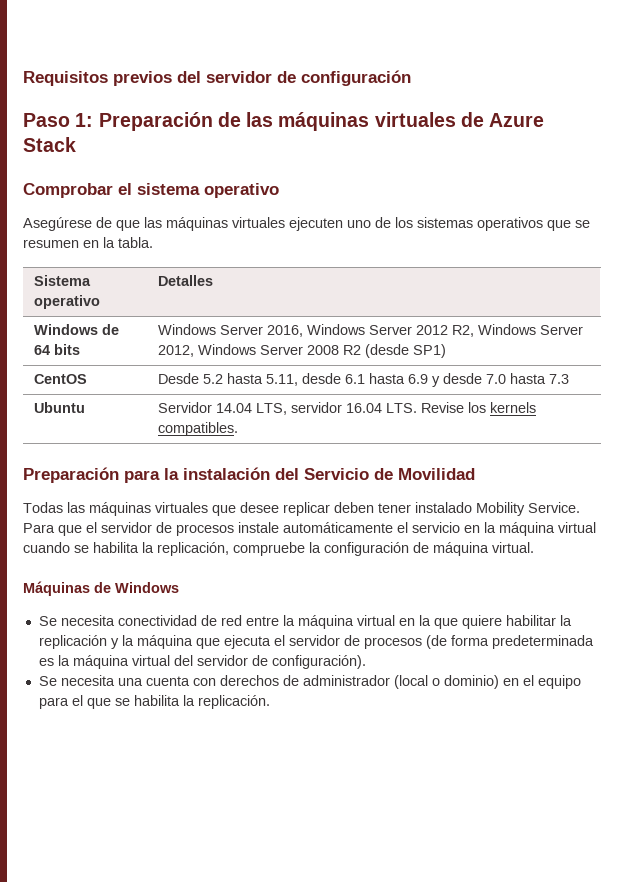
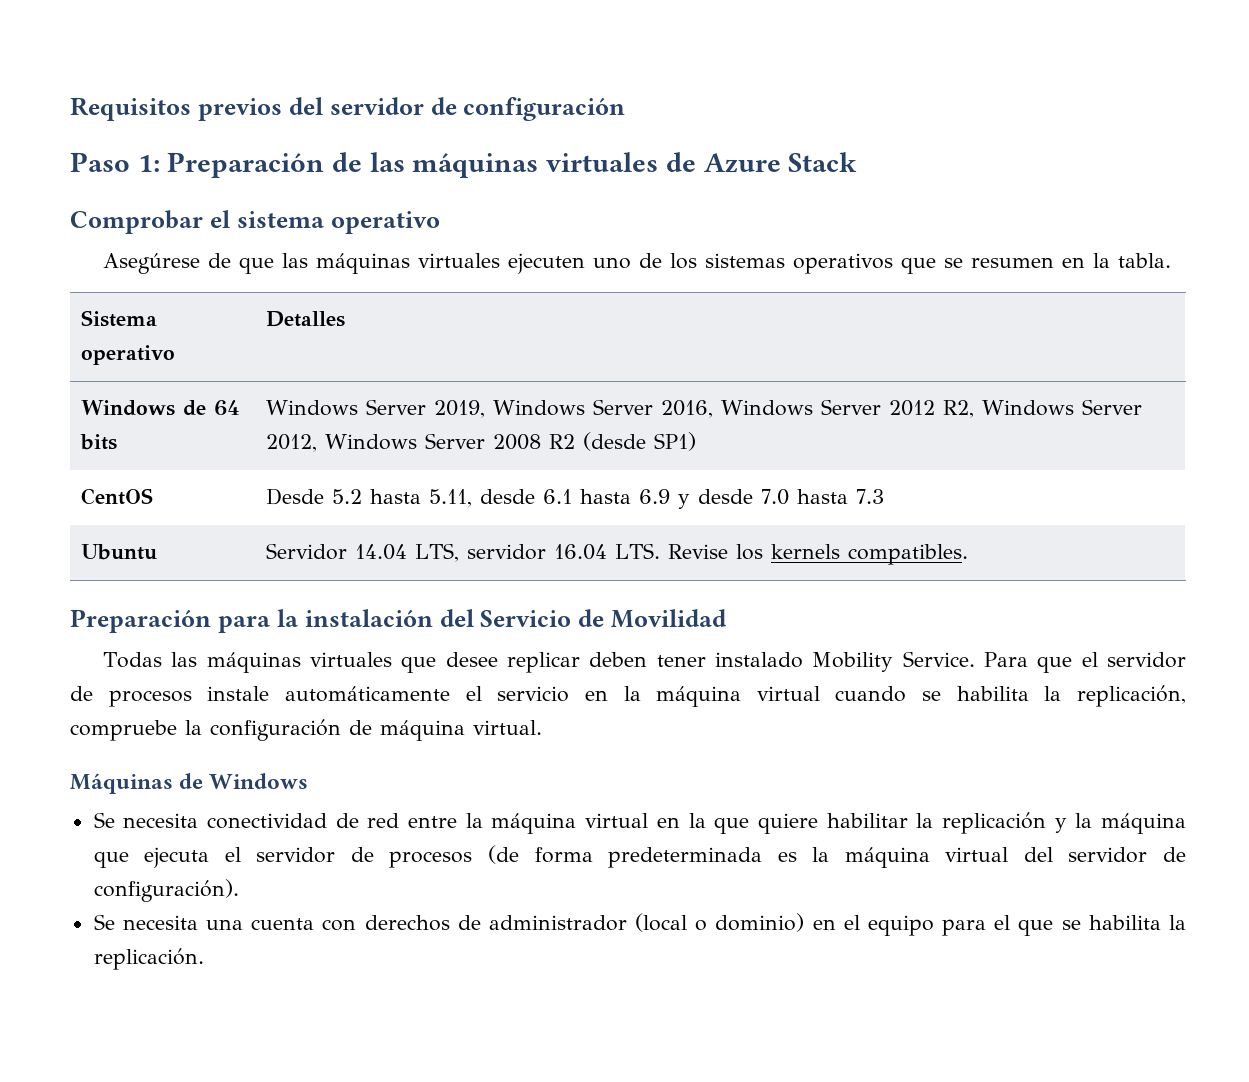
- Windows de 64 bits | Windows Server 2016, Windows Server 2012 R2, Windows Server 2012, Windows Server 2008 R2 (desde SP1)
+ Windows de 64 bits | Windows Server 2019, Windows Server 2016, Windows Server 2012 R2, Windows Server 2012, Windows Server 2008 R2 (desde SP1)

